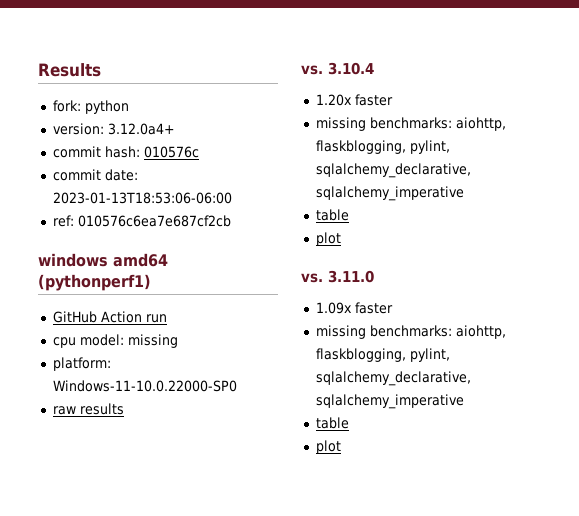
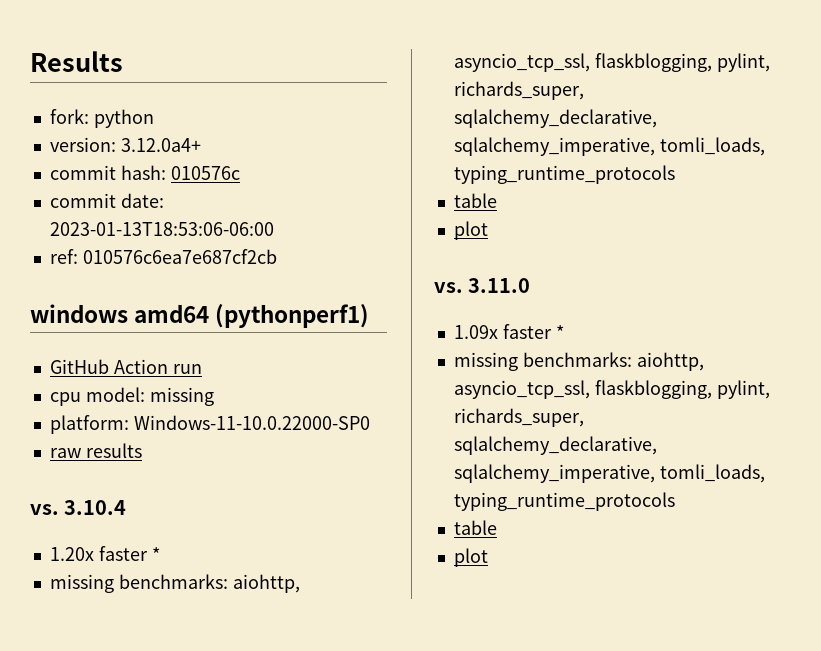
- 1.20x faster
- missing benchmarks: aiohttp, flaskblogging, pylint, sqlalchemy_declarative, sqlalchemy_imperative
+ 1.20x faster *
+ missing benchmarks: aiohttp, asyncio_tcp_ssl, flaskblogging, pylint, richards_super, sqlalchemy_declarative, sqlalchemy_imperative, tomli_loads, typing_runtime_protocols
- 1.09x faster
- missing benchmarks: aiohttp, flaskblogging, pylint, sqlalchemy_declarative, sqlalchemy_imperative
+ 1.09x faster *
+ missing benchmarks: aiohttp, asyncio_tcp_ssl, flaskblogging, pylint, richards_super, sqlalchemy_declarative, sqlalchemy_imperative, tomli_loads, typing_runtime_protocols

